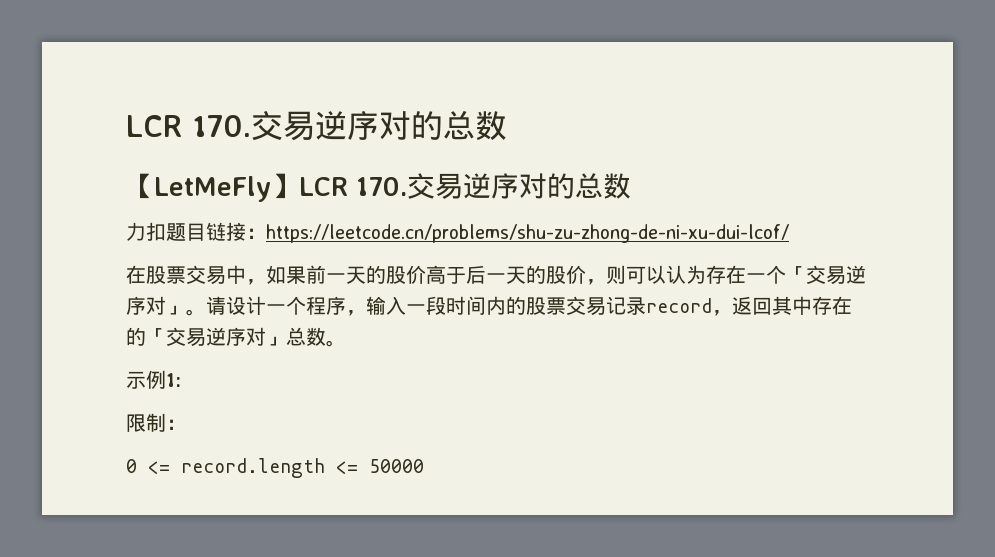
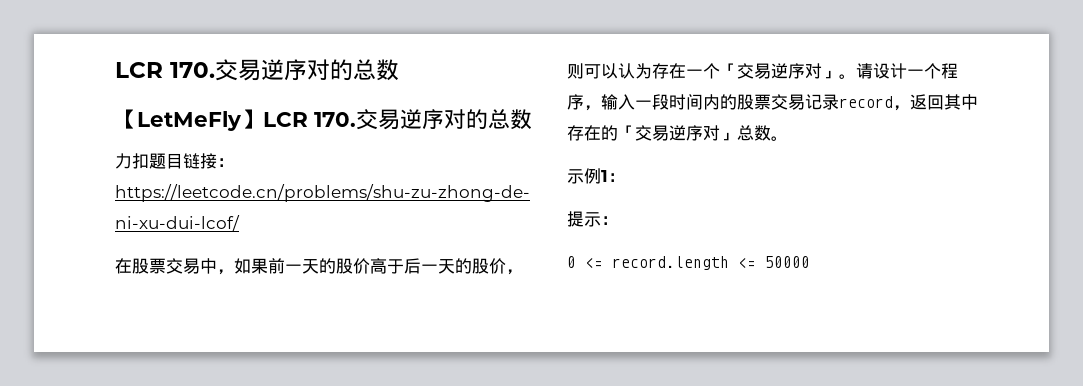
- 示例1:
- 限制：
+ 示例1：
+ 提示：

